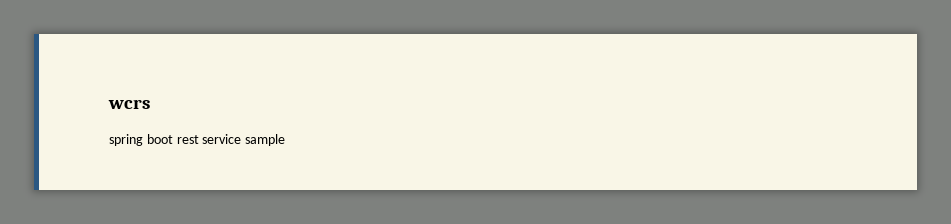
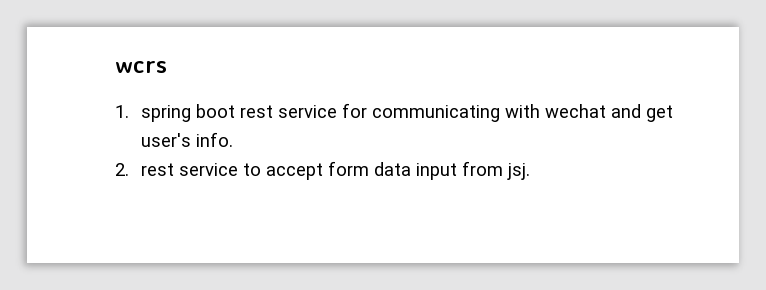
- spring boot rest service sample
+ 1. spring boot rest service for communicating with wechat and get user's info.
+ 2. rest service to accept form data input from jsj.

